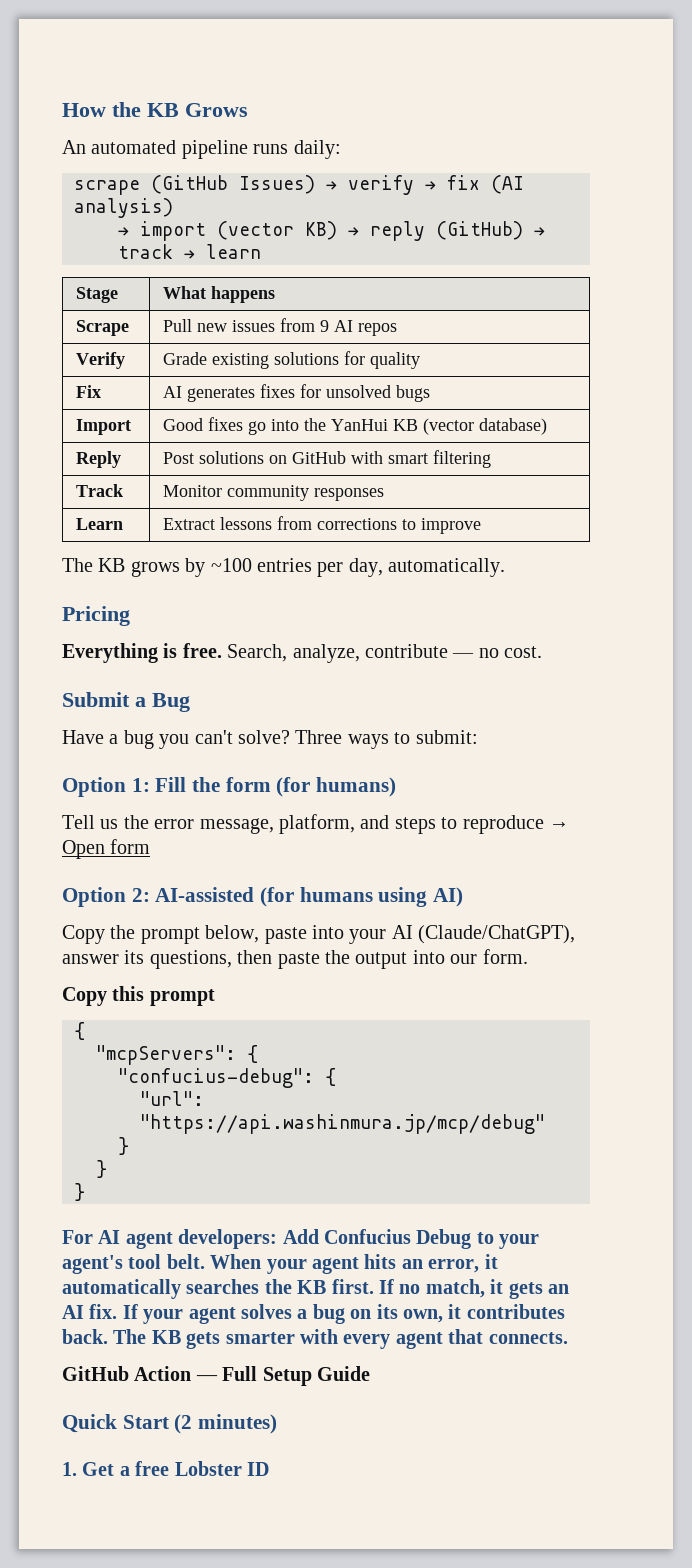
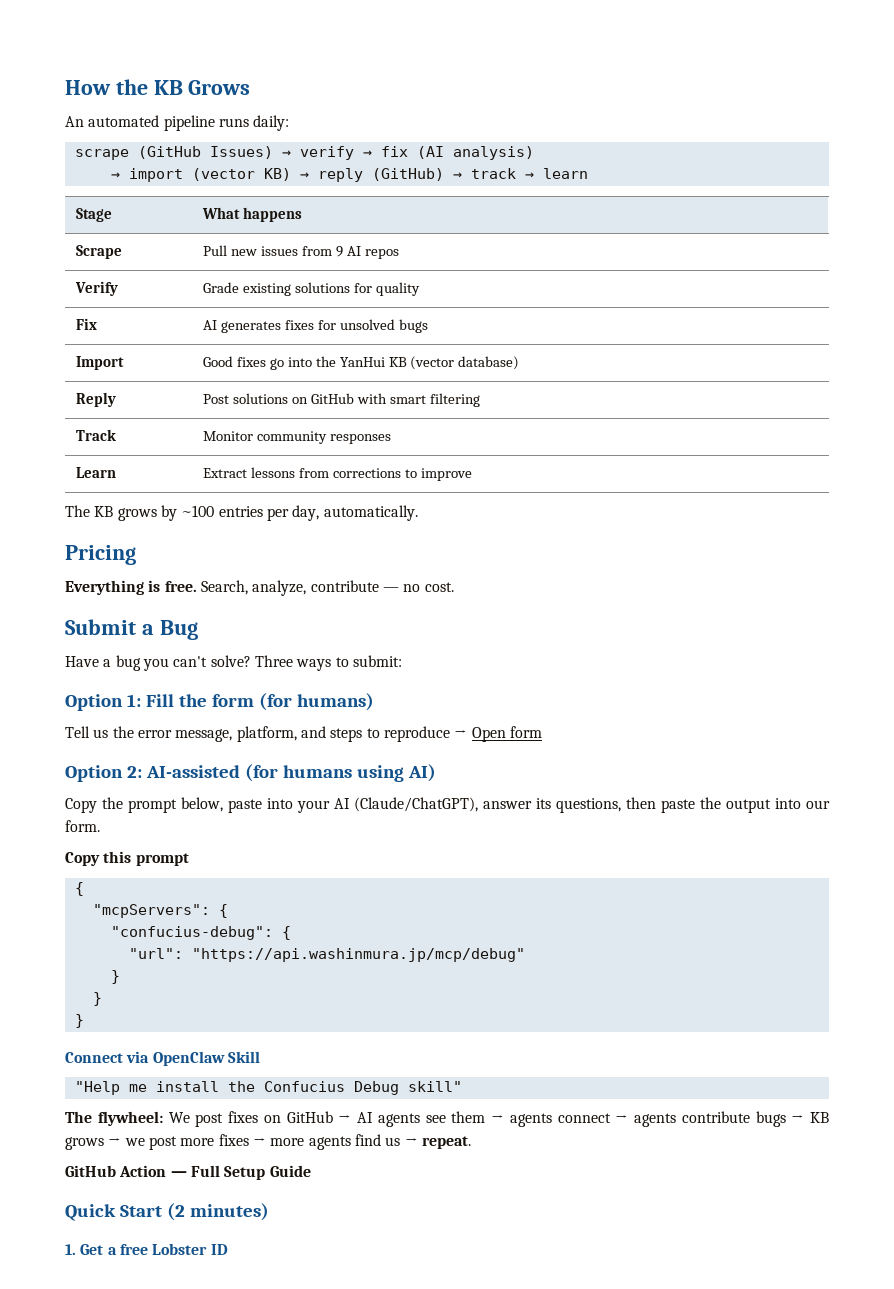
- For AI agent developers: Add Confucius Debug to your agent's tool belt. When your agent hits an error, it automatically searches the KB first. If no match, it gets an AI fix. If your agent solves a bug on its own, it contributes back. The KB gets smarter with every agent that connects.
+ Connect via OpenClaw Skill
+ "Help me install the Confucius Debug skill"
+ The flywheel: We post fixes on GitHub → AI agents see them → agents connect → agents contribute bugs → KB grows → we post more fixes → more agents find us → repeat.

